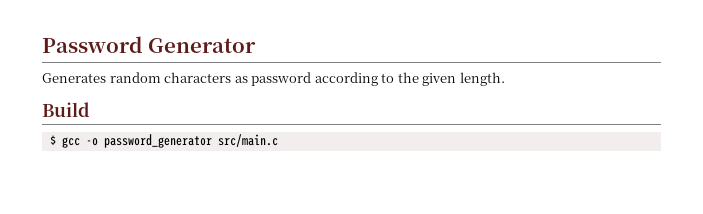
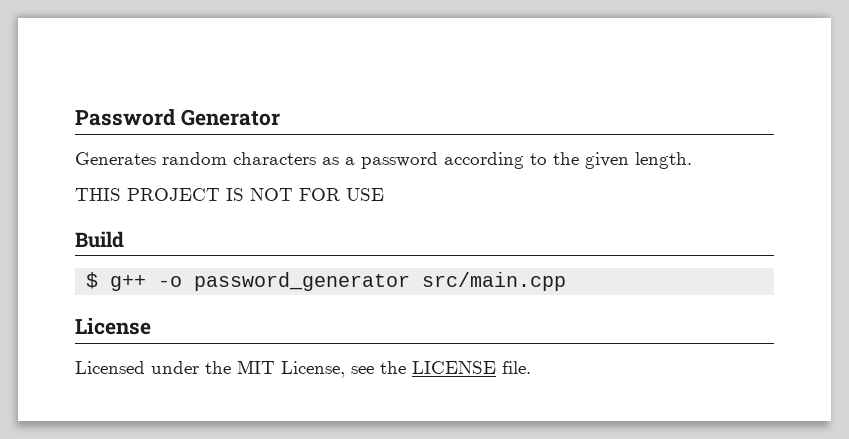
- Generates random characters as password according to the given length.
+ Generates random characters as a password according to the given length.
+ THIS PROJECT IS NOT FOR USE
- $ gcc -o password_generator src/main.c
+ $ g++ -o password_generator src/main.cpp
+ License
+ Licensed under the MIT License, see the LICENSE file.

